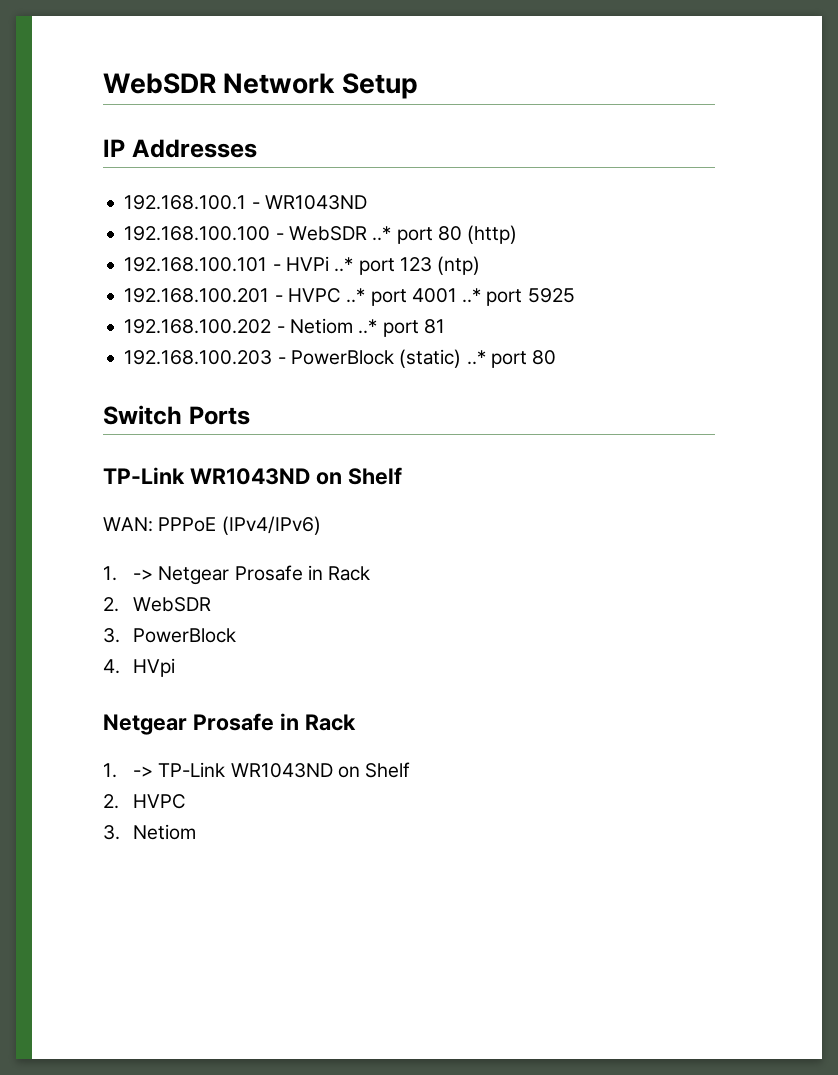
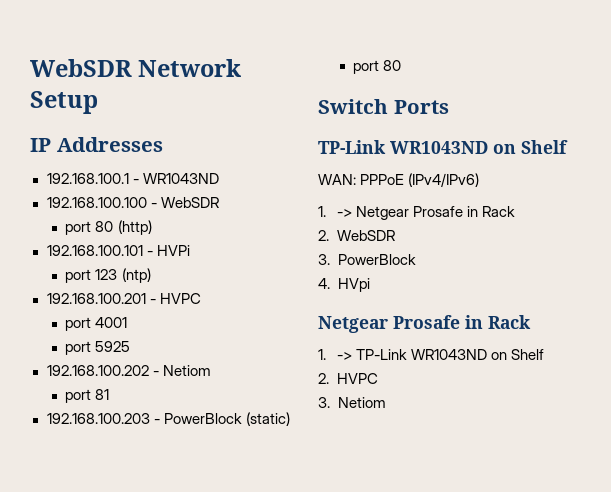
- 192.168.100.100 - WebSDR ..* port 80 (http)
+ 192.168.100.100 - WebSDR
+ port 80 (http)
- 192.168.100.101 - HVPi ..* port 123 (ntp)
+ 192.168.100.101 - HVPi
+ port 123 (ntp)
- 192.168.100.201 - HVPC ..* port 4001 ..* port 5925
+ 192.168.100.201 - HVPC
+ port 4001
+ port 5925
- 192.168.100.202 - Netiom ..* port 81
+ 192.168.100.202 - Netiom
+ port 81
- 192.168.100.203 - PowerBlock (static) ..* port 80
+ 192.168.100.203 - PowerBlock (static)
+ port 80

